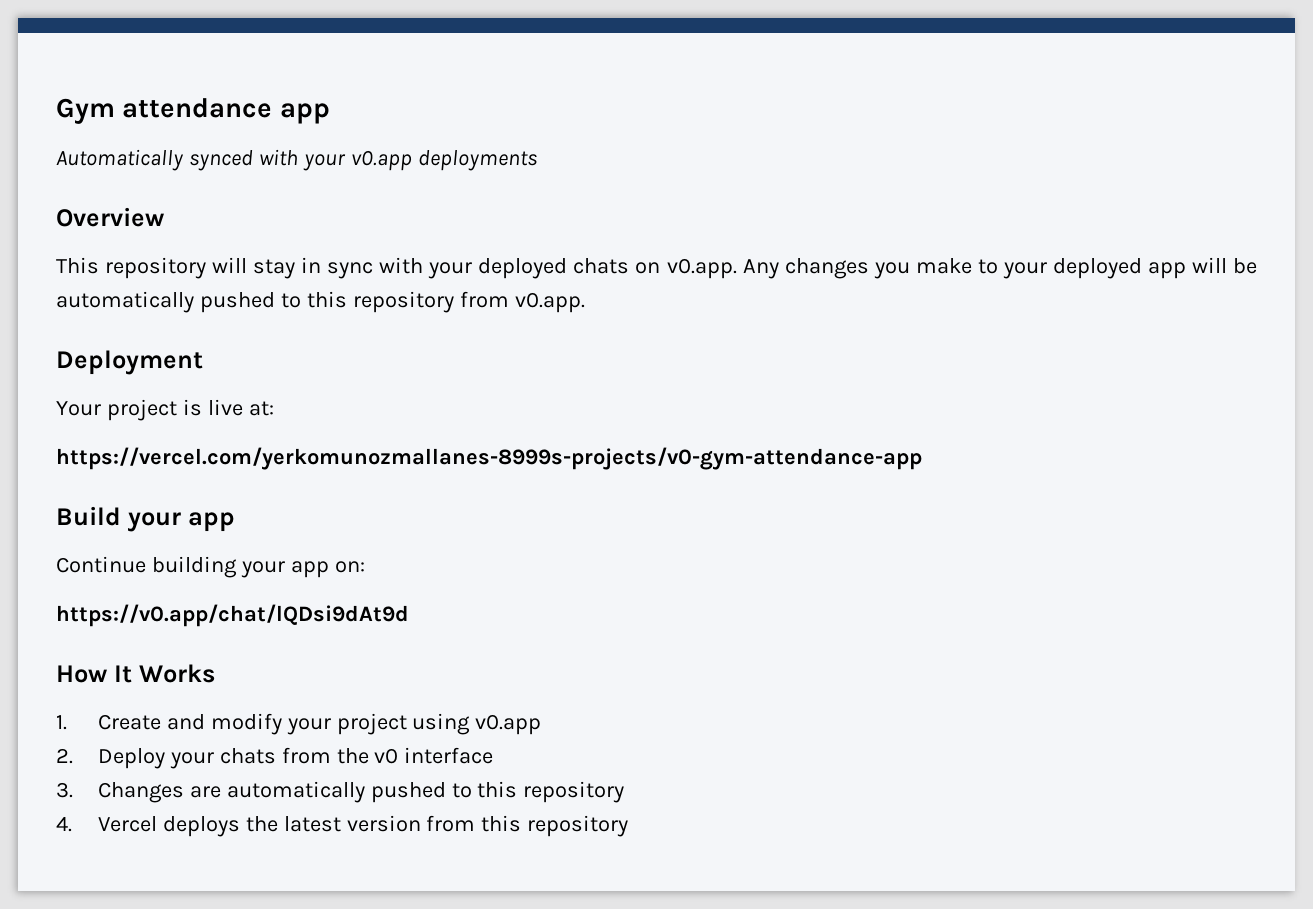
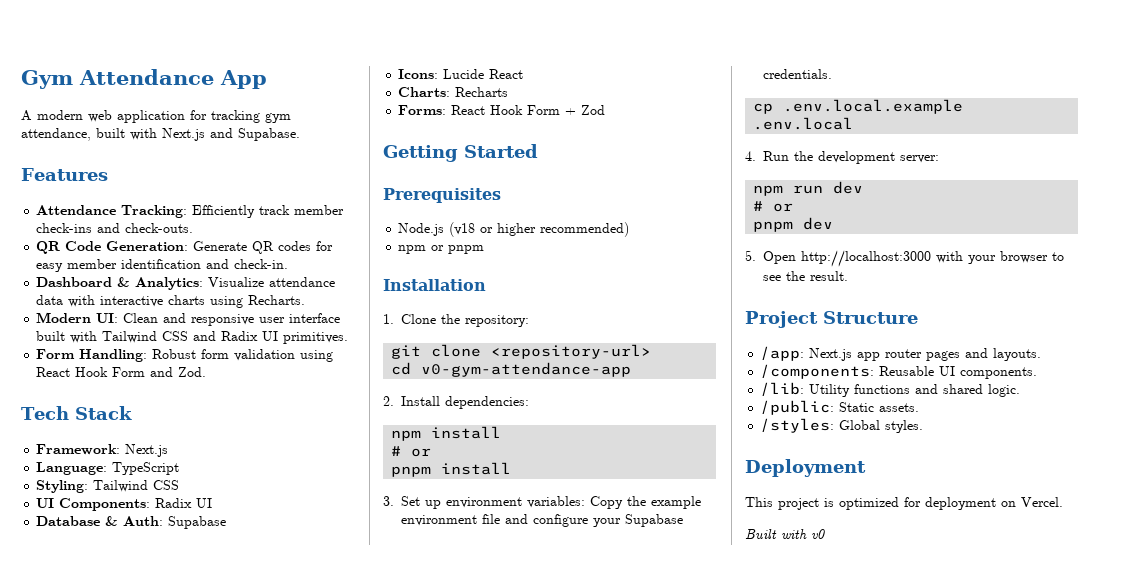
- Gym attendance app
- Automatically synced with your v0.app deployments
- Overview
- This repository will stay in sync with your deployed chats on v0.app. Any changes you make to your deployed app will be automatically pushed to this repository from v0.app.
+ Gym Attendance App
+ A modern web application for tracking gym attendance, built with Next.js and Supabase.
+ Features
+ Attendance Tracking: Efficiently track member check-ins and check-outs.
+ QR Code Generation: Generate QR codes for easy member identification and check-in.
+ Dashboard & Analytics: Visualize attendance data with interactive charts using Recharts.
+ Modern UI: Clean and responsive user interface built with Tailwind CSS and Radix UI primitives.
+ Form Handling: Robust form validation using React Hook Form and Zod.
+ Tech Stack
+ Framework: Next.js
+ Language: TypeScript
+ Styling: Tailwind CSS
+ UI Components: Radix UI
+ Database & Auth: Supabase
+ Icons: Lucide React
+ Charts: Recharts
+ Forms: React Hook Form + Zod
+ Getting Started
+ Prerequisites
+ Node.js (v18 or higher recommended)
+ npm or pnpm
+ Installation
+ 1. Clone the repository:
+ git clone <repository-url>
+ cd v0-gym-attendance-app
+ 2. Install dependencies:
+ npm install
+ # or
+ pnpm install
+ 3. Set up environment variables: Copy the example environment file and configure your Supabase credentials.
+ cp .env.local.example .env.local
+ 4. Run the development server:
+ npm run dev
+ # or
+ pnpm dev
+ 5. Open http://localhost:3000 with your browser to see the result.
+ Project Structure
+ /app: Next.js app router pages and layouts.
+ /components: Reusable UI components.
+ /lib: Utility functions and shared logic.
+ /public: Static assets.
+ /styles: Global styles.
- Your project is live at:
- https://vercel.com/yerkomunozmallanes-8999s-projects/v0-gym-attendance-app
- Build your app
- Continue building your app on:
- https://v0.app/chat/lQDsi9dAt9d
- How It Works
- 1. Create and modify your project using v0.app
- 2. Deploy your chats from the v0 interface
- 3. Changes are automatically pushed to this repository
- 4. Vercel deploys the latest version from this repository
+ This project is optimized for deployment on Vercel.
+ Built with v0

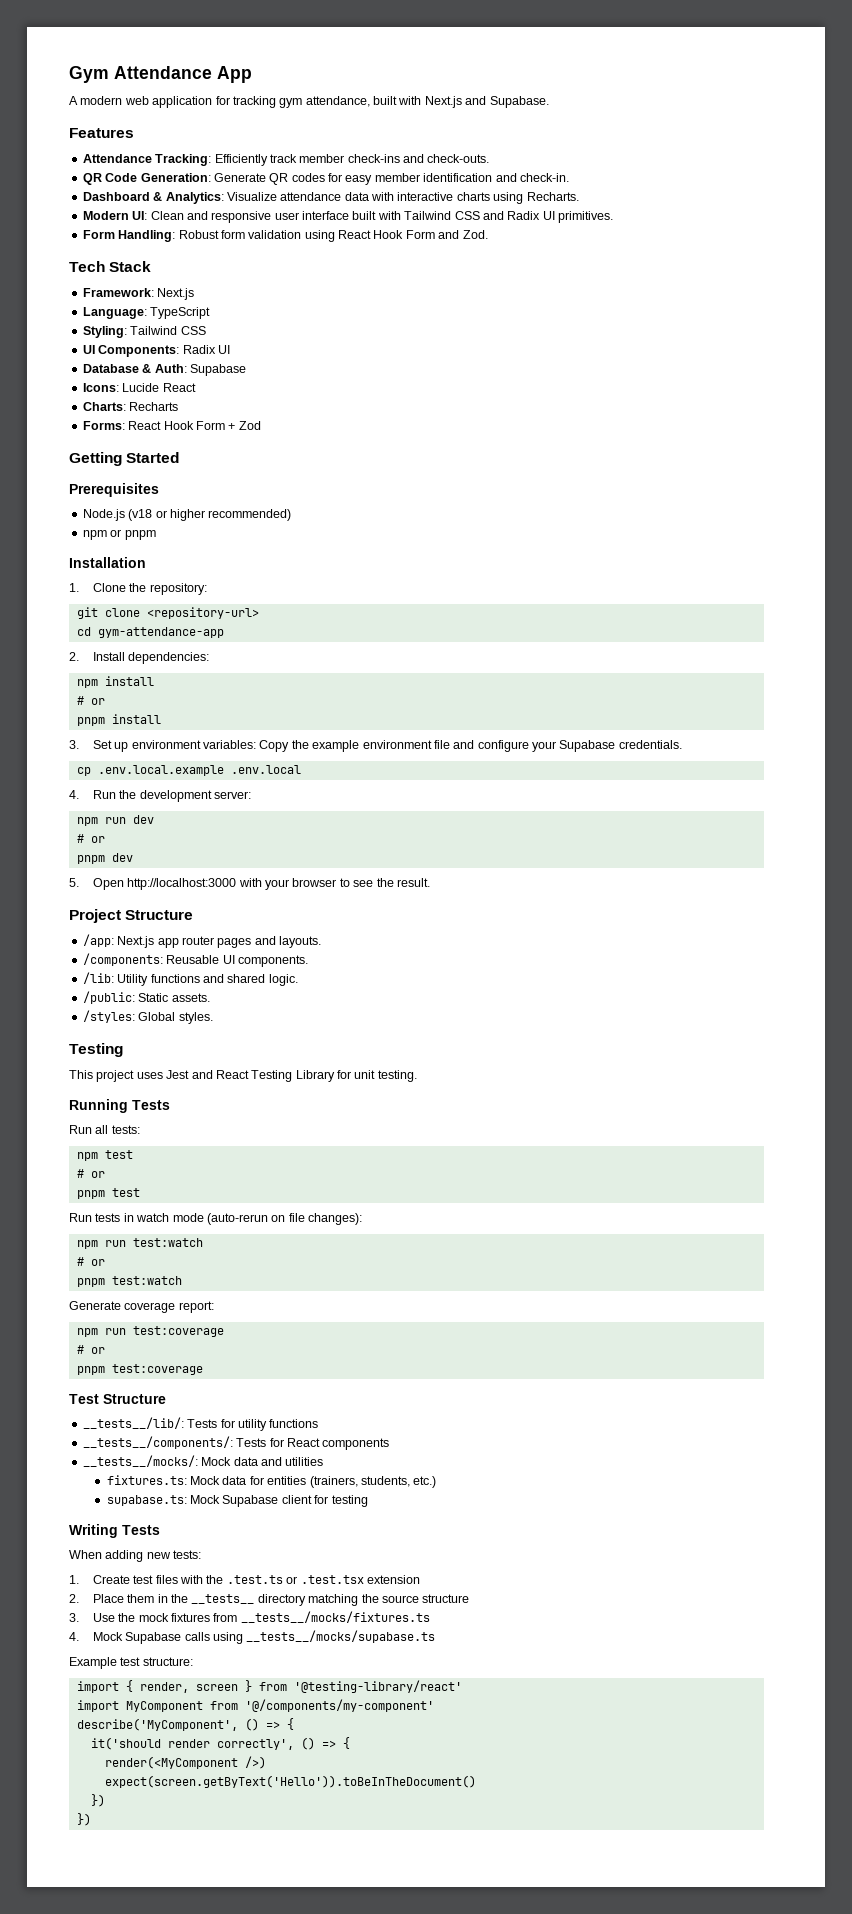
- cd v0-gym-attendance-app
+ cd gym-attendance-app
  /styles: Global styles.
- Deployment
+ Testing
- This project is optimized for deployment on Vercel.
- Built with v0
+ This project uses Jest and React Testing Library for unit testing.
+ Running Tests
+ Run all tests:
+ npm test
+ # or
+ pnpm test
+ Run tests in watch mode (auto-rerun on file changes):
+ npm run test:watch
+ # or
+ pnpm test:watch
+ Generate coverage report:
+ npm run test:coverage
+ # or
+ pnpm test:coverage
+ Test Structure
+ __tests__/lib/: Tests for utility functions
+ __tests__/components/: Tests for React components
+ __tests__/mocks/: Mock data and utilities
+ fixtures.ts: Mock data for entities (trainers, students, etc.)
+ supabase.ts: Mock Supabase client for testing
+ Writing Tests
+ When adding new tests:
+ 1. Create test files with the .test.ts or .test.tsx extension
+ 2. Place them in the __tests__ directory matching the source structure
+ 3. Use the mock fixtures from __tests__/mocks/fixtures.ts
+ 4. Mock Supabase calls using __tests__/mocks/supabase.ts
+ Example test structure:
+ import { render, screen } from '@testing-library/react'
+ import MyComponent from '@/components/my-component'
+ describe('MyComponent', () => {
+ it('should render correctly', () => {
+ render(<MyComponent />)
+ expect(screen.getByText('Hello')).toBeInTheDocument()
+ })
+ })

